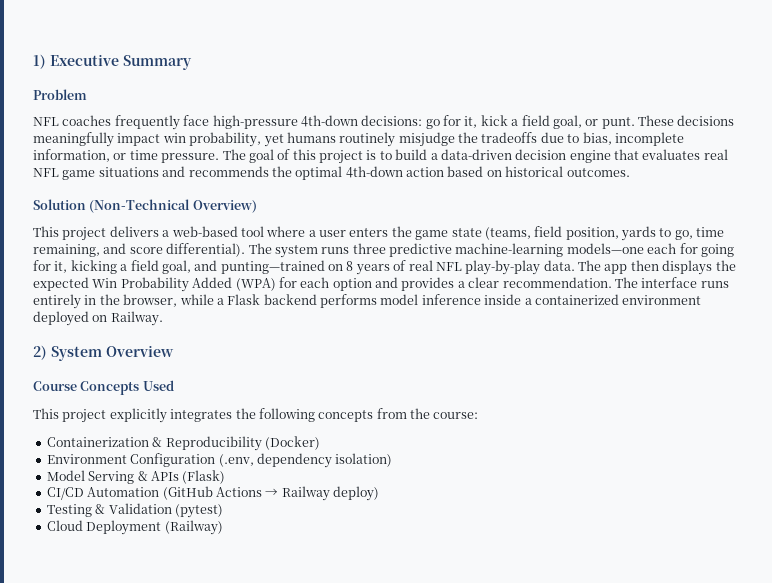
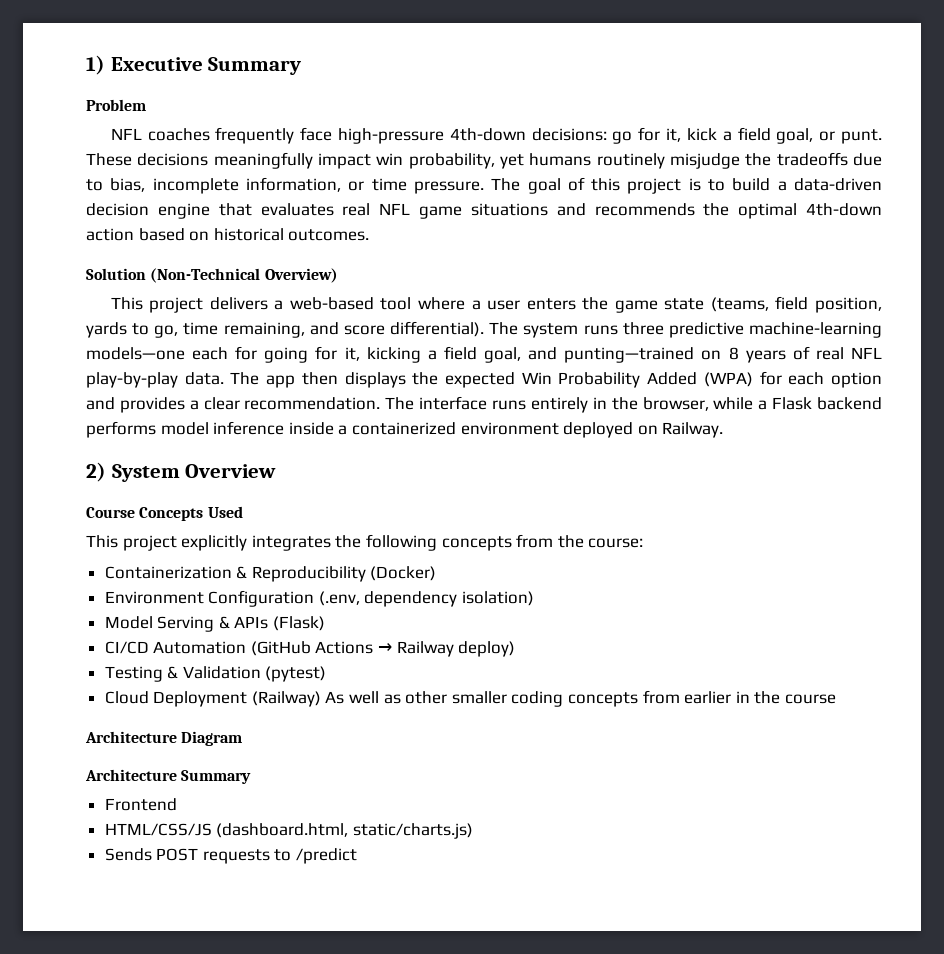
- Cloud Deployment (Railway)
+ Cloud Deployment (Railway) As well as other smaller coding concepts from earlier in the course
+ Architecture Diagram
+ Architecture Summary
+ Frontend
+ HTML/CSS/JS (dashboard.html, static/charts.js)
+ Sends POST requests to /predict

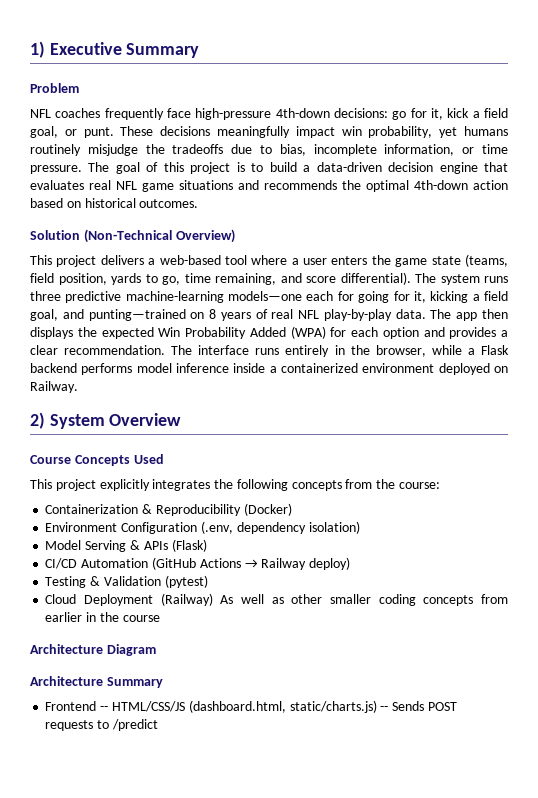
- Frontend
- HTML/CSS/JS (dashboard.html, static/charts.js)
- Sends POST requests to /predict
+ Frontend -- HTML/CSS/JS (dashboard.html, static/charts.js) -- Sends POST requests to /predict

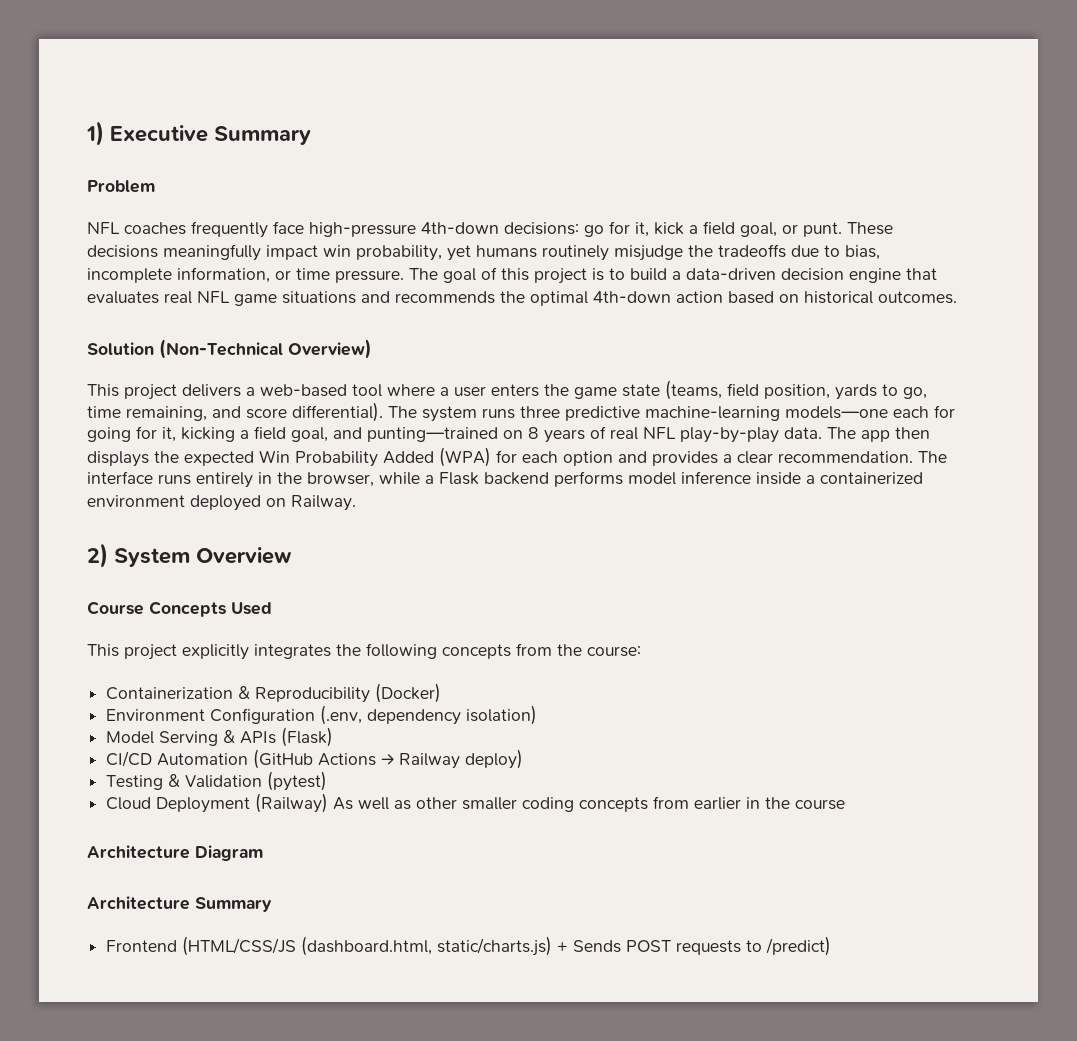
- Frontend -- HTML/CSS/JS (dashboard.html, static/charts.js) -- Sends POST requests to /predict
+ Frontend (HTML/CSS/JS (dashboard.html, static/charts.js) + Sends POST requests to /predict)

